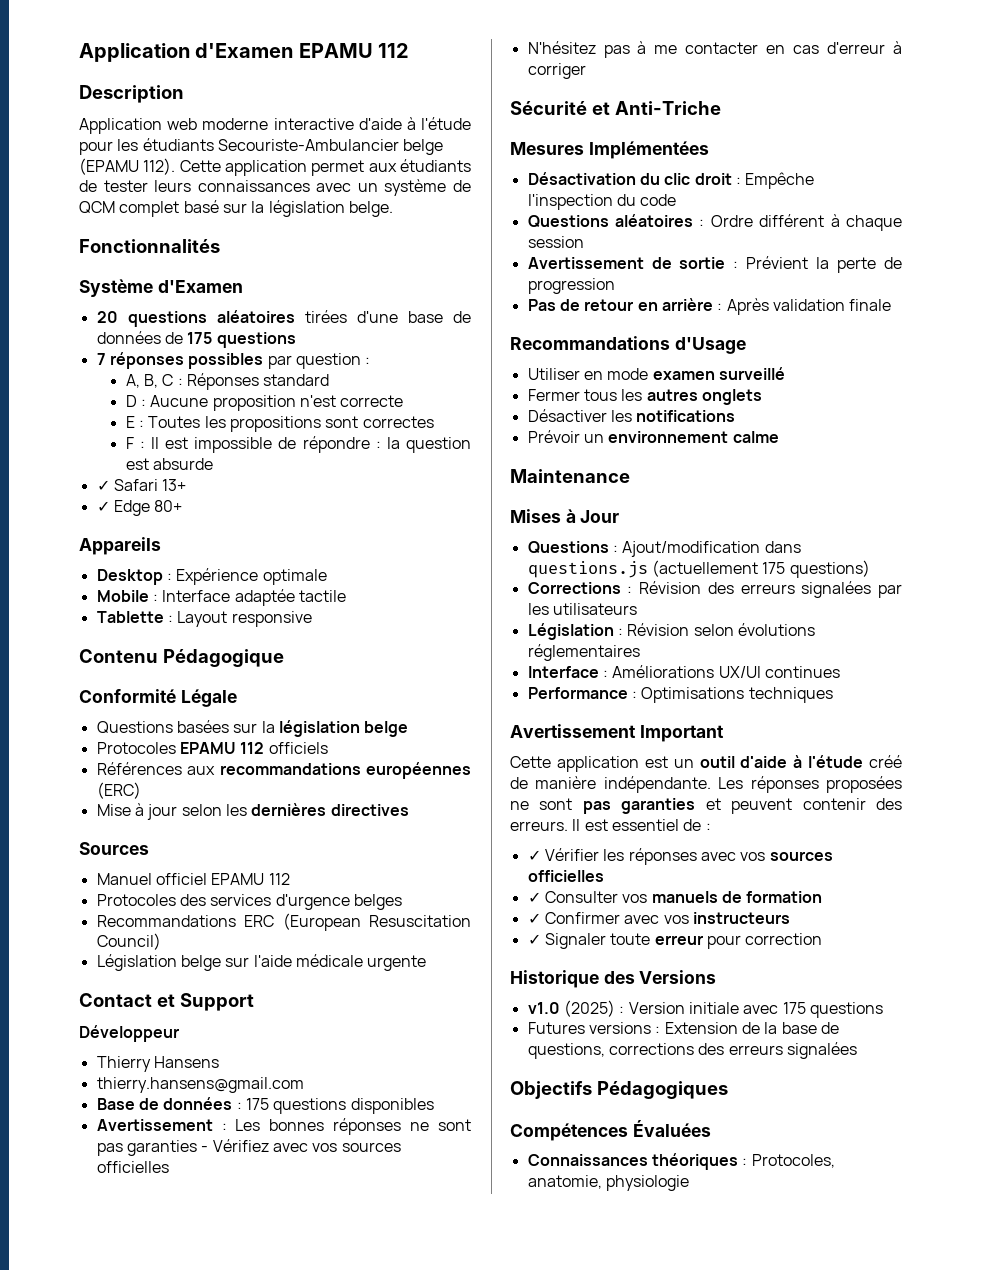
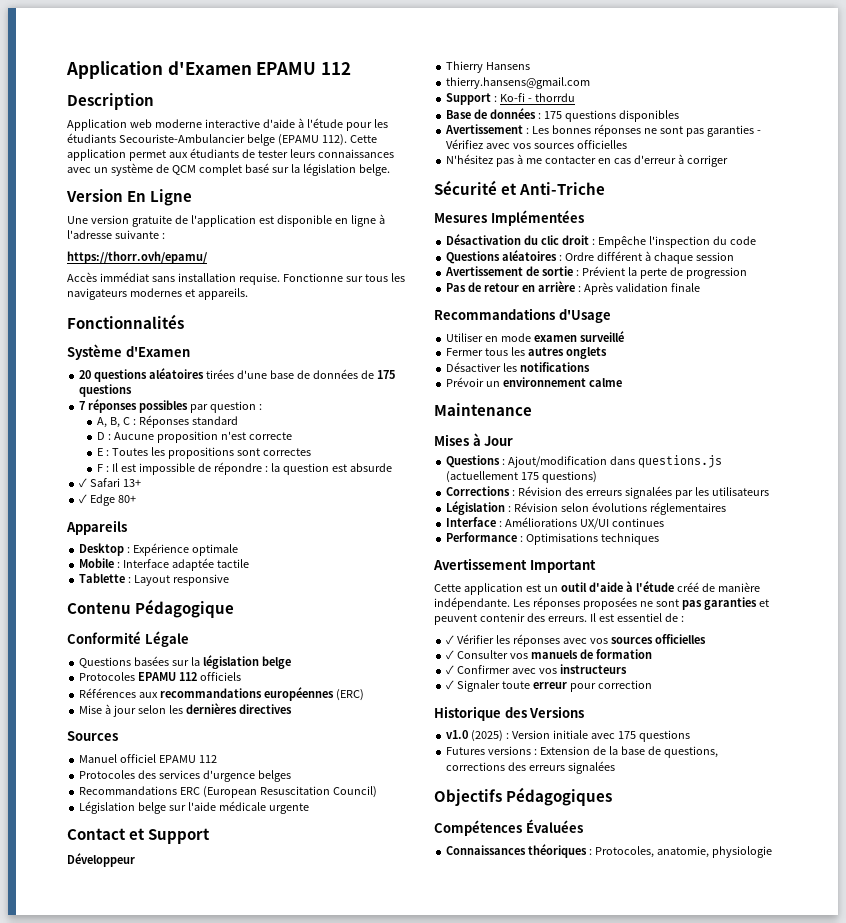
+ Version En Ligne
+ Une version gratuite de l'application est disponible en ligne à l'adresse suivante :
+ https://thorr.ovh/epamu/
+ Accès immédiat sans installation requise. Fonctionne sur tous les navigateurs modernes et appareils.
+ Support : Ko-fi - thorrdu

